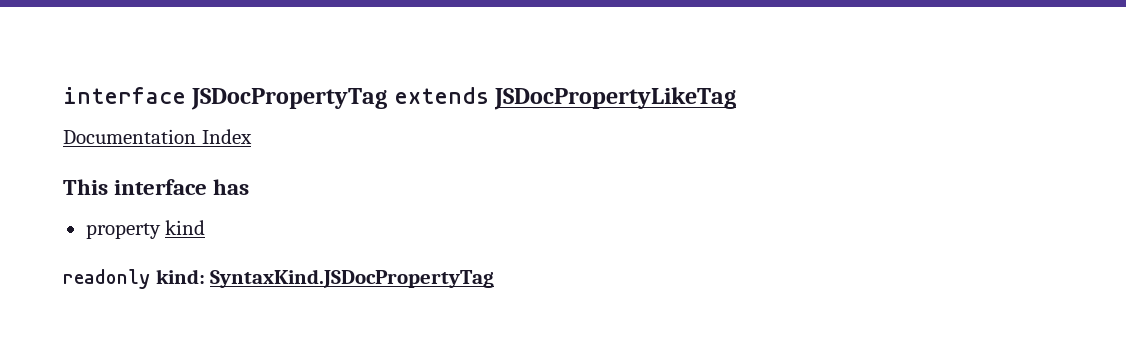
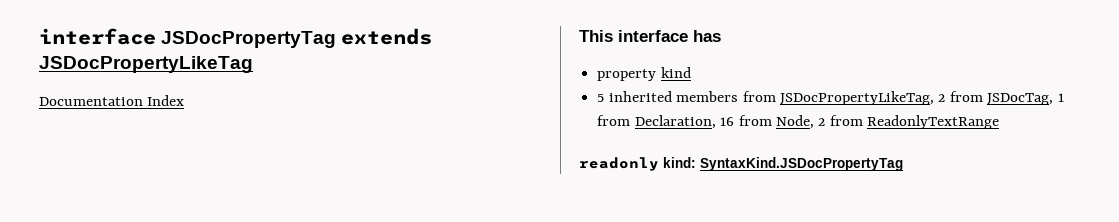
+ 5 inherited members from JSDocPropertyLikeTag, 2 from JSDocTag, 1 from Declaration, 16 from Node, 2 from ReadonlyTextRange

